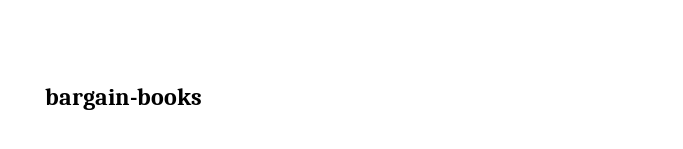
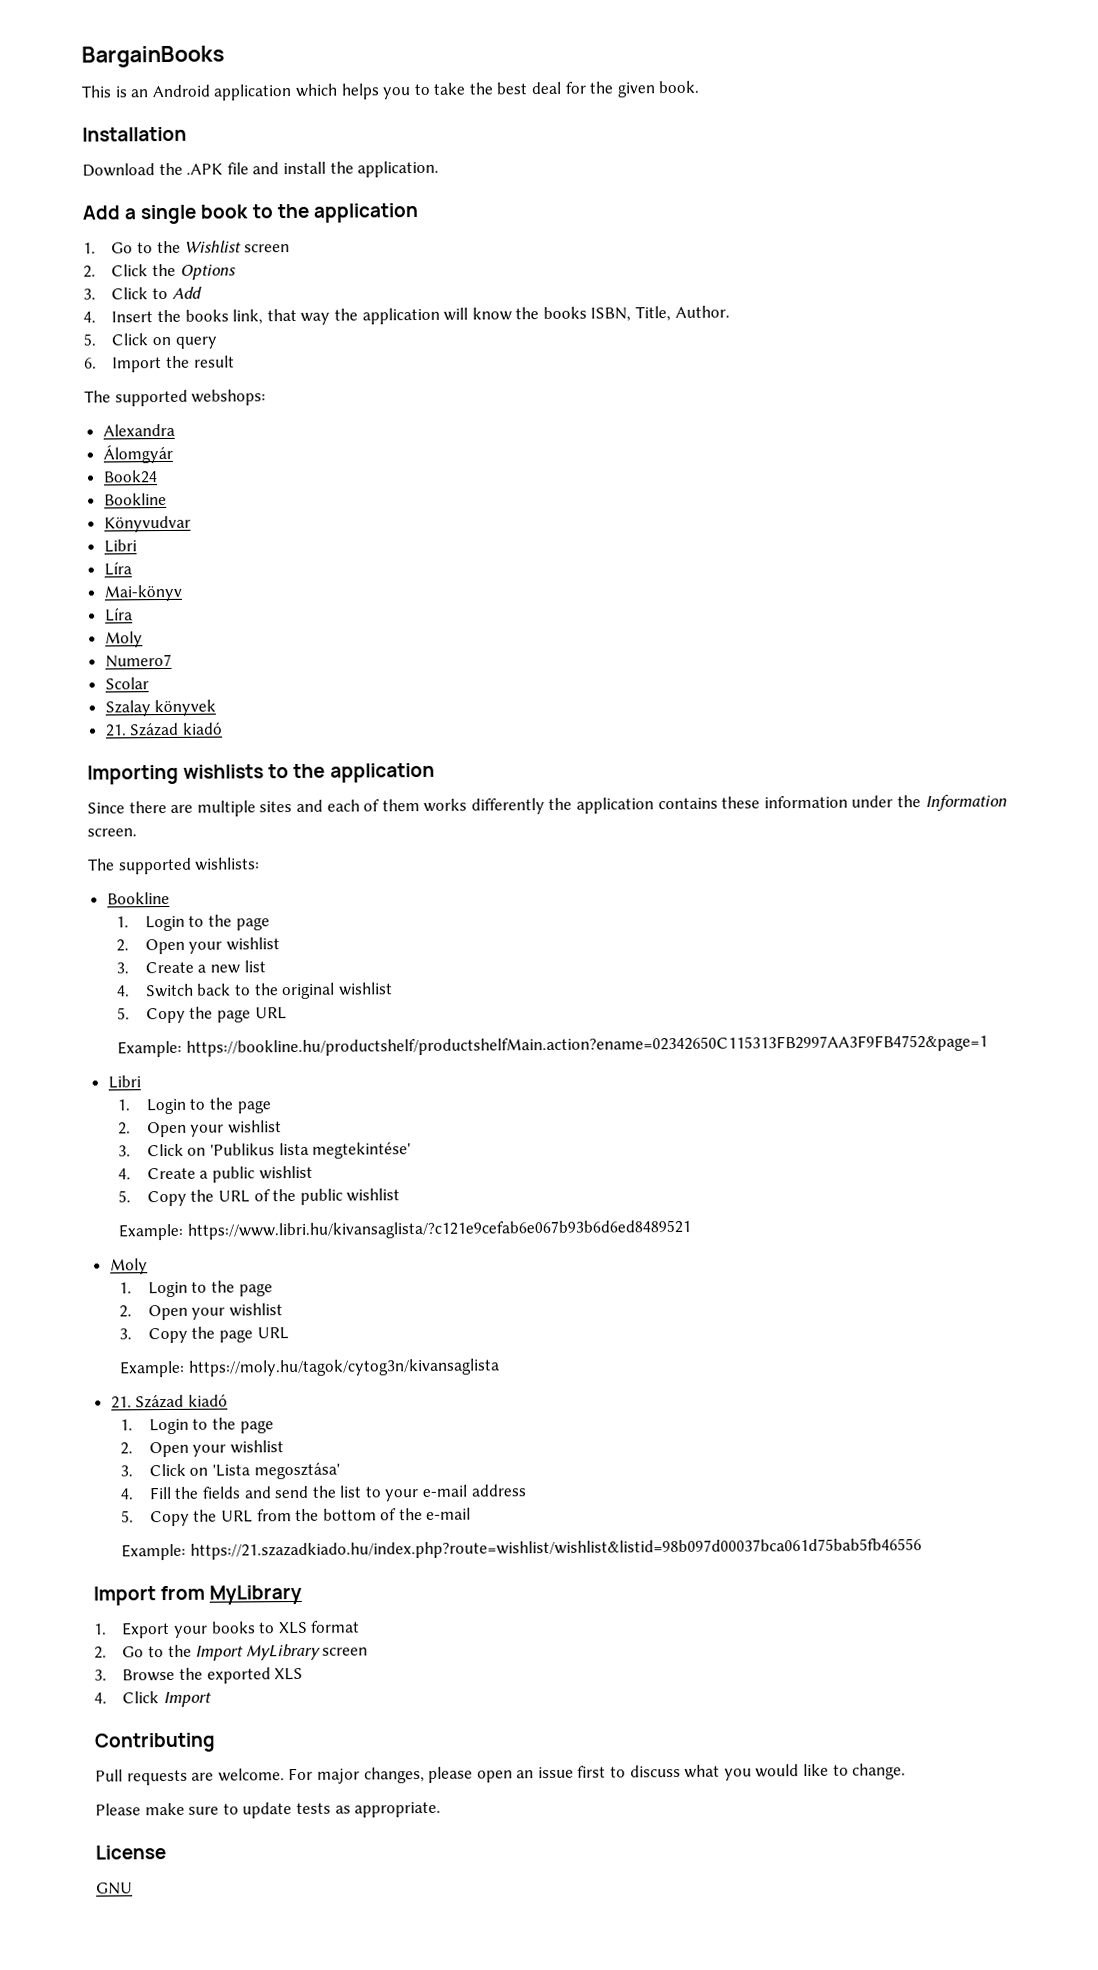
- bargain-books
+ BargainBooks
+ This is an Android application which helps you to take the best deal for the given book.
+ Installation
+ Download the .APK file and install the application.
+ Add a single book to the application
+ 1. Go to the Wishlist screen
+ 2. Click the Options
+ 3. Click to Add
+ 4. Insert the books link, that way the application will know the books ISBN, Title, Author.
+ 5. Click on query
+ 6. Import the result
+ The supported webshops:
+ Alexandra
+ Álomgyár
+ Book24
+ Bookline
+ Könyvudvar
+ Libri
+ Líra
+ Mai-könyv
+ Líra
+ Moly
+ Numero7
+ Scolar
+ Szalay könyvek
+ 21. Század kiadó
+ Importing wishlists to the application
+ Since there are multiple sites and each of them works differently the application contains these information under the Information screen.
+ The supported wishlists:
+ Bookline
+ 1. Login to the page
+ 2. Open your wishlist
+ 3. Create a new list
+ 4. Switch back to the original wishlist
+ 5. Copy the page URL
+ Example: https://bookline.hu/productshelf/productshelfMain.action?ename=02342650C115313FB2997AA3F9FB4752&page=1
+ Libri
+ 1. Login to the page
+ 2. Open your wishlist
+ 3. Click on 'Publikus lista megtekintése'
+ 4. Create a public wishlist
+ 5. Copy the URL of the public wishlist
+ Example: https://www.libri.hu/kivansaglista/?c121e9cefab6e067b93b6d6ed8489521
+ Moly
+ 1. Login to the page
+ 2. Open your wishlist
+ 3. Copy the page URL
+ Example: https://moly.hu/tagok/cytog3n/kivansaglista
+ 21. Század kiadó
+ 1. Login to the page
+ 2. Open your wishlist
+ 3. Click on 'Lista megosztása'
+ 4. Fill the fields and send the list to your e-mail address
+ 5. Copy the URL from the bottom of the e-mail
+ Example: https://21.szazadkiado.hu/index.php?route=wishlist/wishlist&listid=98b097d00037bca061d75bab5fb46556
+ Import from MyLibrary
+ 1. Export your books to XLS format
+ 2. Go to the Import MyLibrary screen
+ 3. Browse the exported XLS
+ 4. Click Import
+ Contributing
+ Pull requests are welcome. For major changes, please open an issue first to discuss what you would like to change.
+ Please make sure to update tests as appropriate.
+ License
+ GNU

